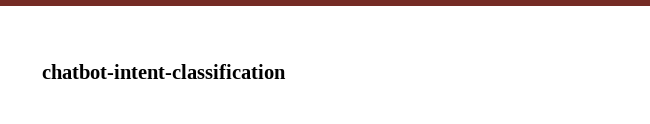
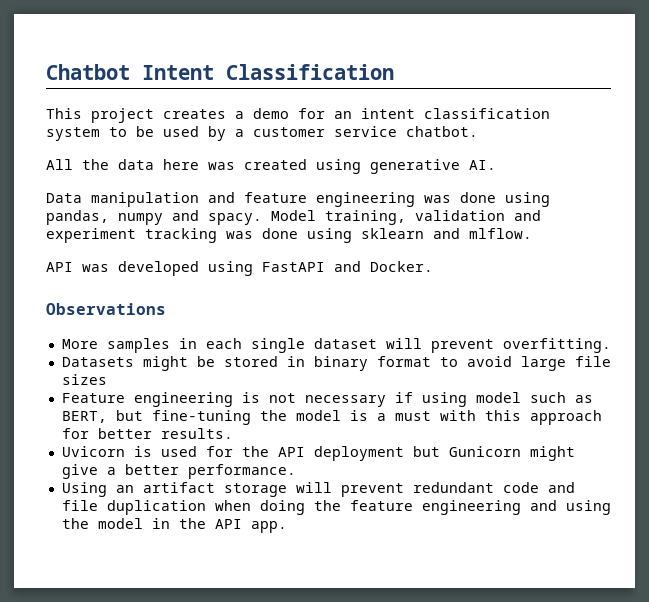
- chatbot-intent-classification
+ Chatbot Intent Classification
+ This project creates a demo for an intent classification system to be used by a customer service chatbot.
+ All the data here was created using generative AI.
+ Data manipulation and feature engineering was done using pandas, numpy and spacy. Model training, validation and experiment tracking was done using sklearn and mlflow.
+ API was developed using FastAPI and Docker.
+ Observations
+ More samples in each single dataset will prevent overfitting.
+ Datasets might be stored in binary format to avoid large file sizes
+ Feature engineering is not necessary if using model such as BERT, but fine-tuning the model is a must with this approach for better results.
+ Uvicorn is used for the API deployment but Gunicorn might give a better performance.
+ Using an artifact storage will prevent redundant code and file duplication when doing the feature engineering and using the model in the API app.

